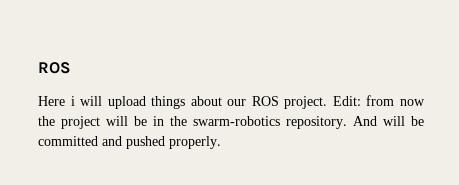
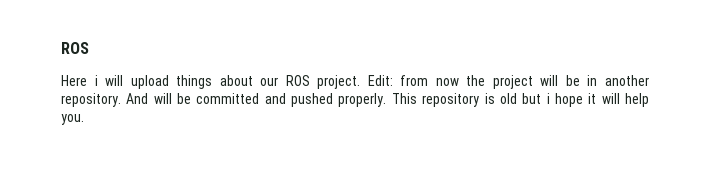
- Edit: from now the project will be in the swarm-robotics repository.
+ Edit: from now the project will be in another repository.
+ This repository is old but i hope it will help you.

